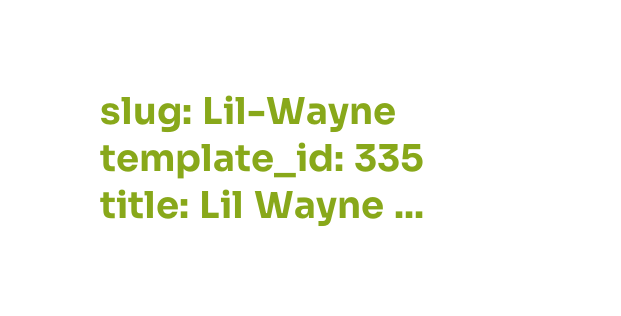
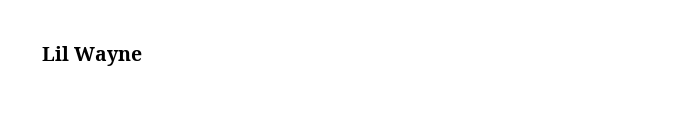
- slug: Lil-Wayne template_id: 335 title: Lil Wayne ...
+ Lil Wayne

